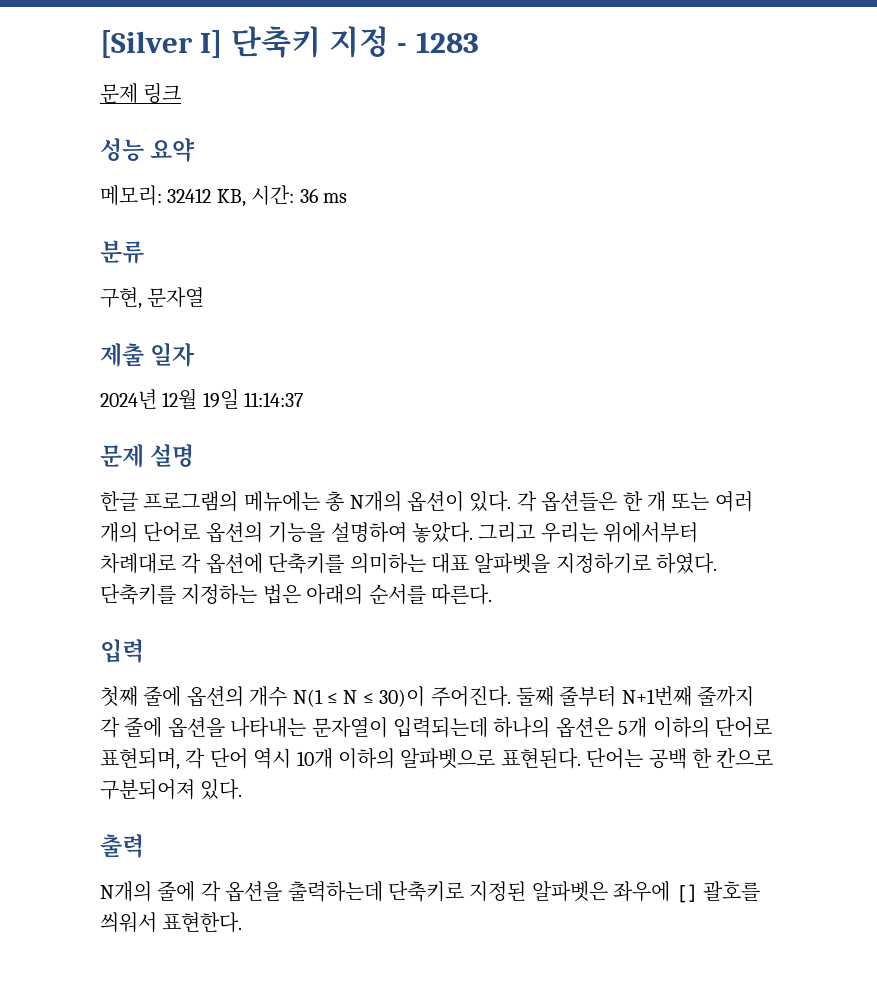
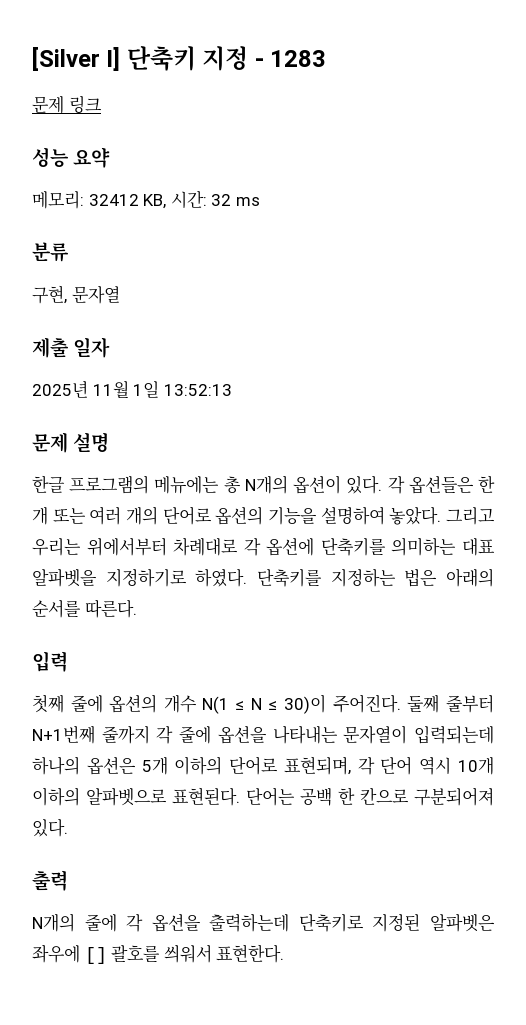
- 메모리: 32412 KB, 시간: 36 ms
+ 메모리: 32412 KB, 시간: 32 ms
- 2024년 12월 19일 11:14:37
+ 2025년 11월 1일 13:52:13

